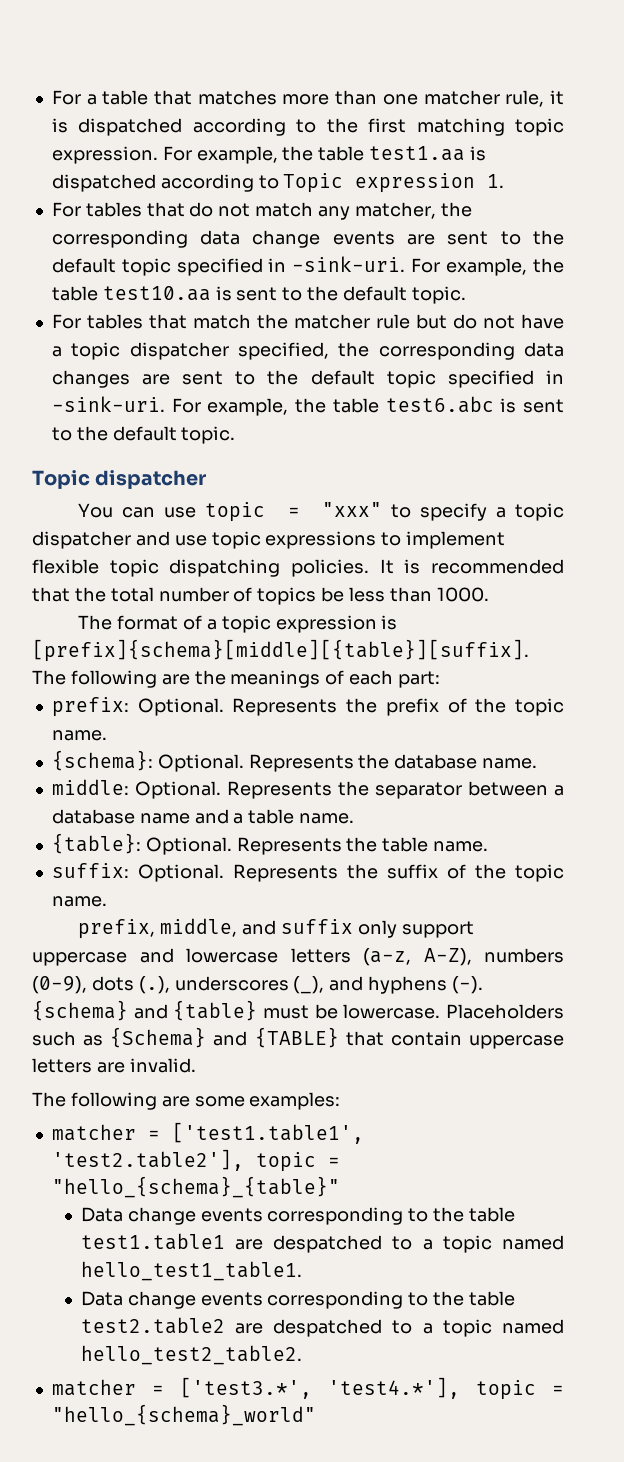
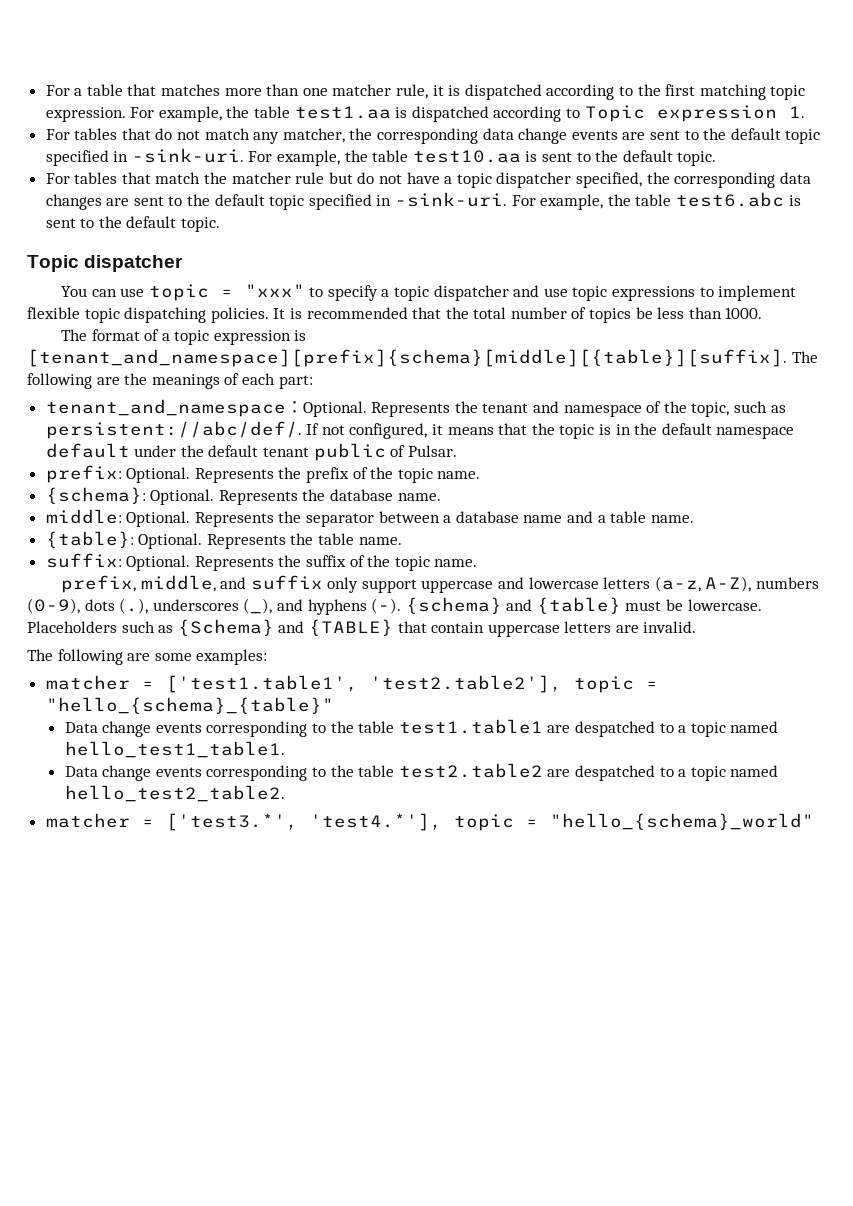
- The format of a topic expression is [prefix]{schema}[middle][{table}][suffix].
+ The format of a topic expression is [tenant_and_namespace][prefix]{schema}[middle][{table}][suffix].
+ tenant_and_namespace：Optional. Represents the tenant and namespace of the topic, such as persistent://abc/def/. If not configured, it means that the topic is in the default namespace default under the default tenant public of Pulsar.

